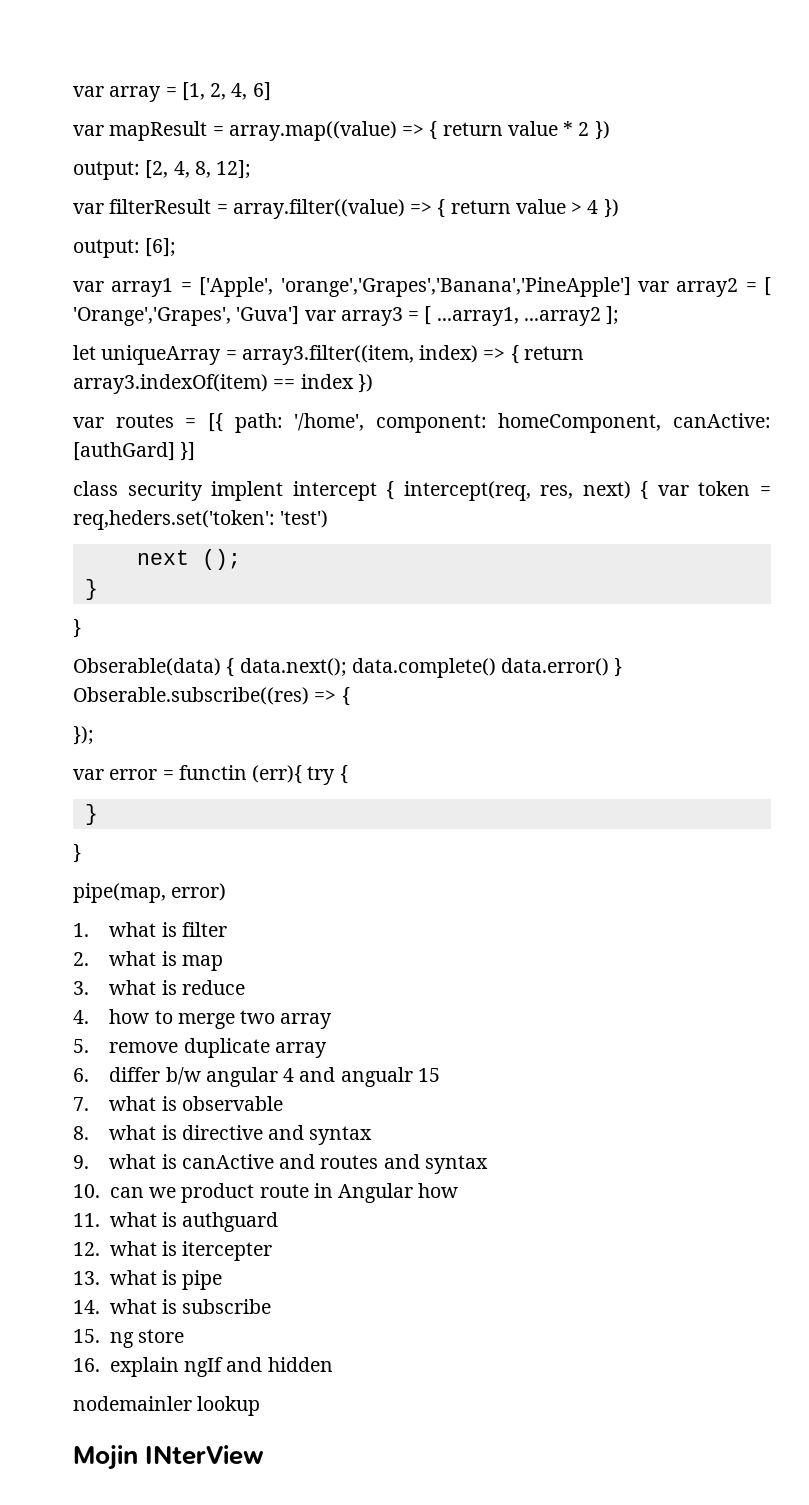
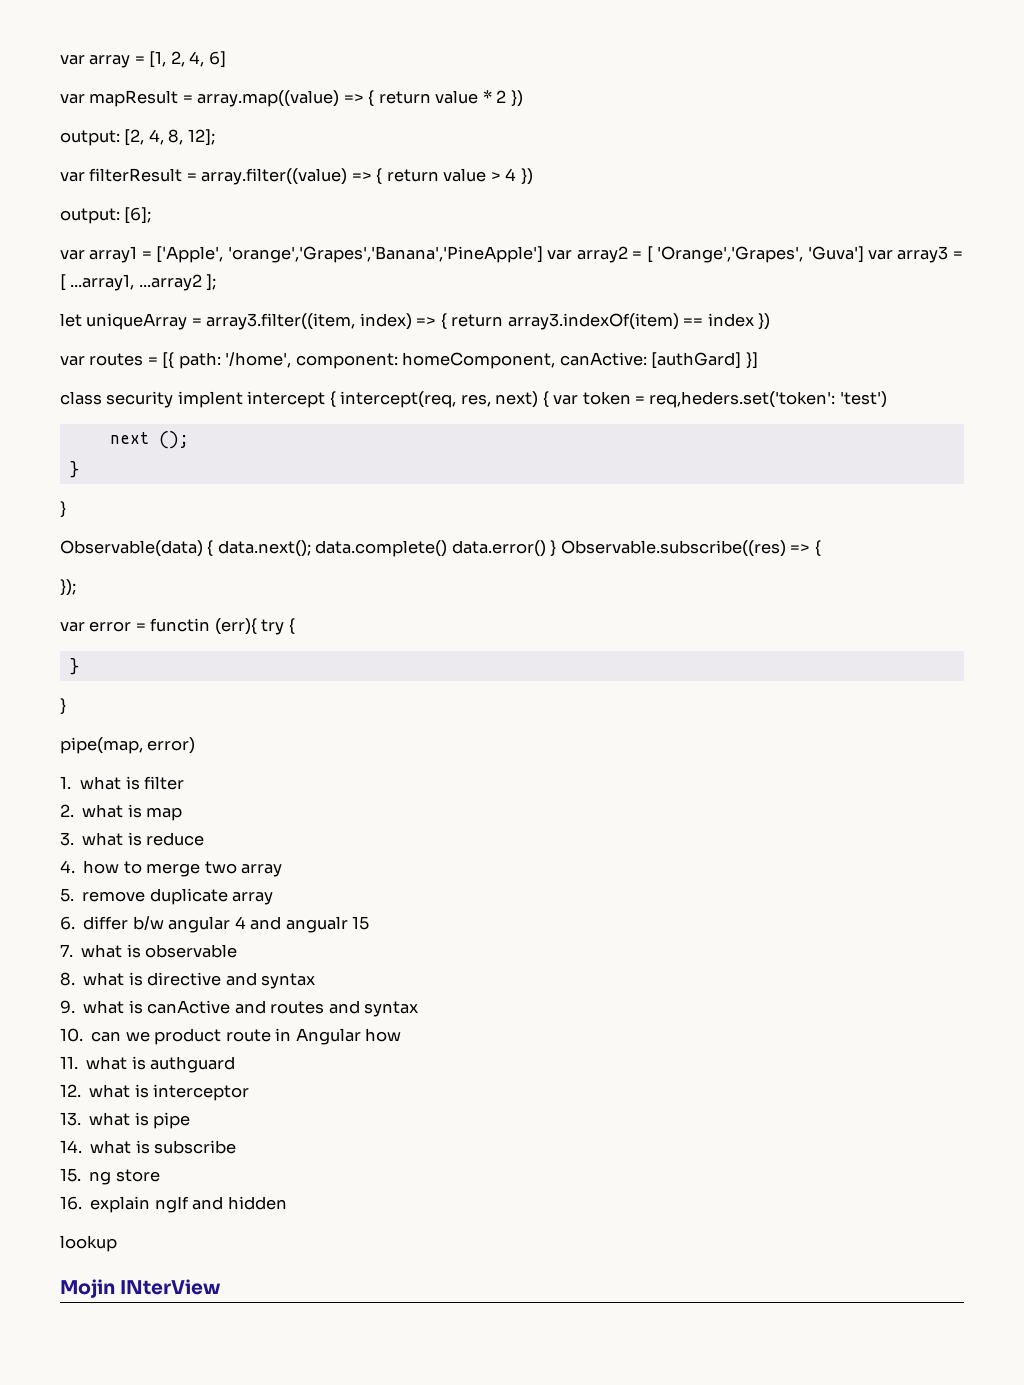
- Obserable(data) { data.next(); data.complete() data.error() } Obserable.subscribe((res) => {
+ Observable(data) { data.next(); data.complete() data.error() } Observable.subscribe((res) => {
- 12. what is itercepter
+ 12. what is interceptor
- nodemainler lookup
+ lookup

